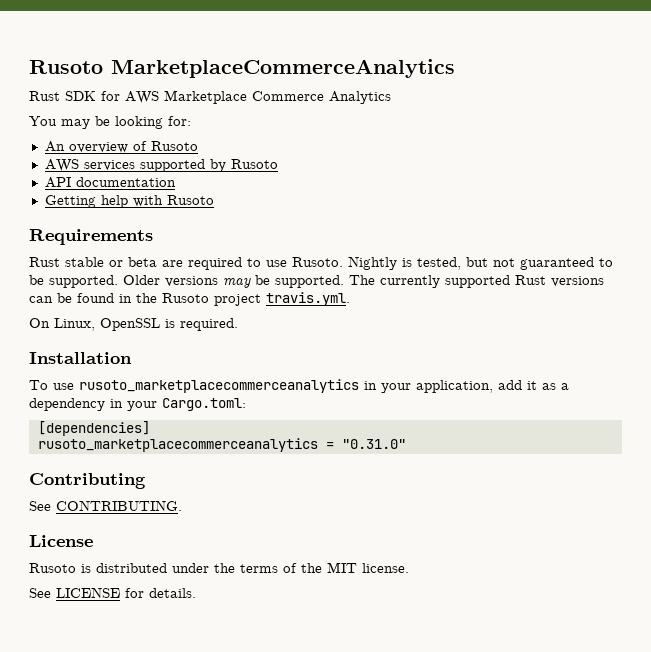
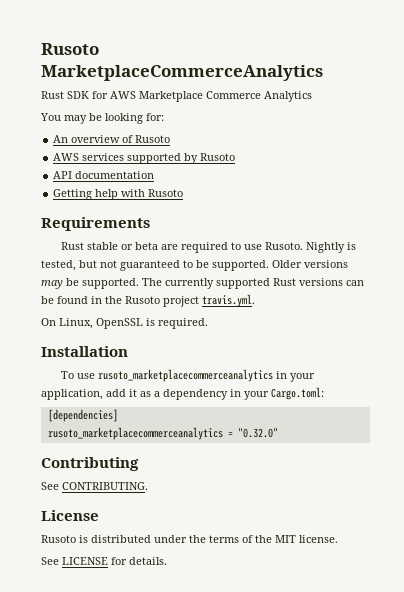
- rusoto_marketplacecommerceanalytics = "0.31.0"
+ rusoto_marketplacecommerceanalytics = "0.32.0"

